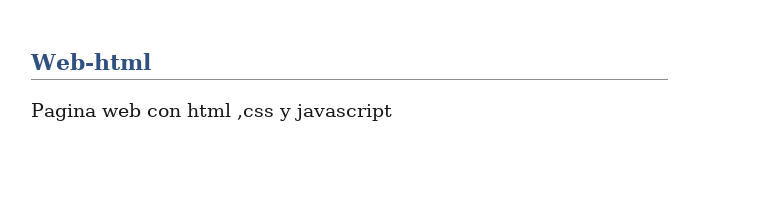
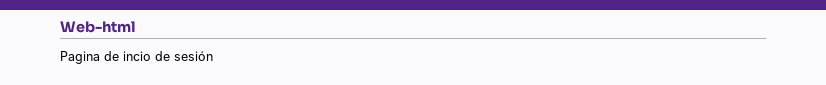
- Pagina web con html ,css y javascript
+ Pagina de incio de sesión

